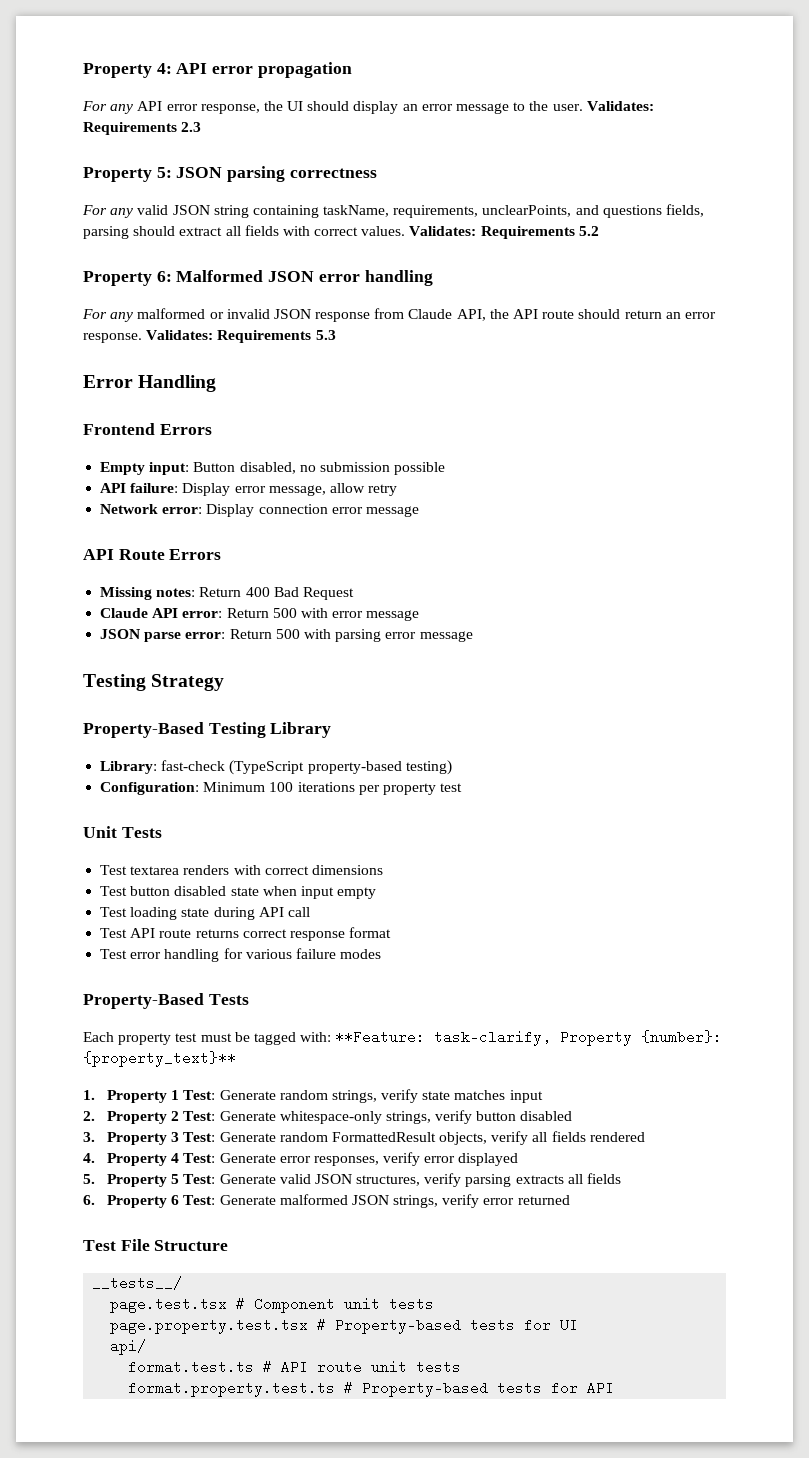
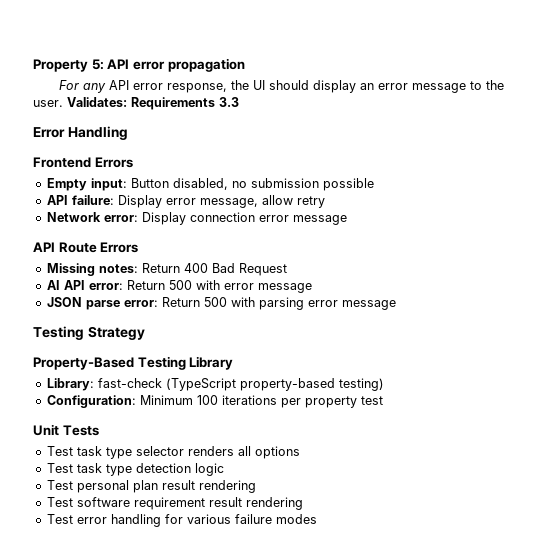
- Property 4: API error propagation
+ Property 5: API error propagation
- Validates: Requirements 2.3
- Property 5: JSON parsing correctness
- For any valid JSON string containing taskName, requirements, unclearPoints, and questions fields, parsing should extract all fields with correct values. Validates: Requirements 5.2
- Property 6: Malformed JSON error handling
- For any malformed or invalid JSON response from Claude API, the API route should return an error response. Validates: Requirements 5.3
+ Validates: Requirements 3.3
- Claude API error: Return 500 with error message
+ AI API error: Return 500 with error message
- Test textarea renders with correct dimensions
- Test button disabled state when input empty
- Test loading state during API call
- Test API route returns correct response format
+ Test task type selector renders all options
+ Test task type detection logic
+ Test personal plan result rendering
+ Test software requirement result rendering
- Property-Based Tests
- Each property test must be tagged with: **Feature: task-clarify, Property {number}: {property_text}**
- 1. Property 1 Test: Generate random strings, verify state matches input
- 2. Property 2 Test: Generate whitespace-only strings, verify button disabled
- 3. Property 3 Test: Generate random FormattedResult objects, verify all fields rendered
- 4. Property 4 Test: Generate error responses, verify error displayed
- 5. Property 5 Test: Generate valid JSON structures, verify parsing extracts all fields
- 6. Property 6 Test: Generate malformed JSON strings, verify error returned
- Test File Structure
- __tests__/
- page.test.tsx # Component unit tests
- page.property.test.tsx # Property-based tests for UI
- api/
- format.test.ts # API route unit tests
- format.property.test.ts # Property-based tests for API

